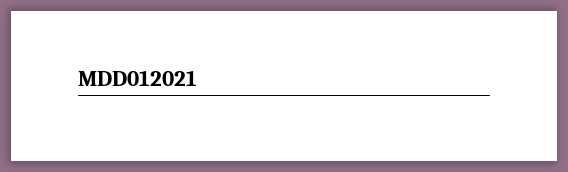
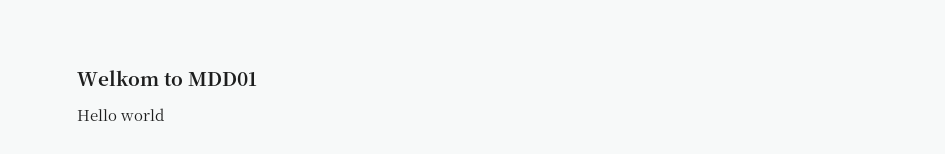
- MDD012021
+ Welkom to MDD01
+ Hello world

